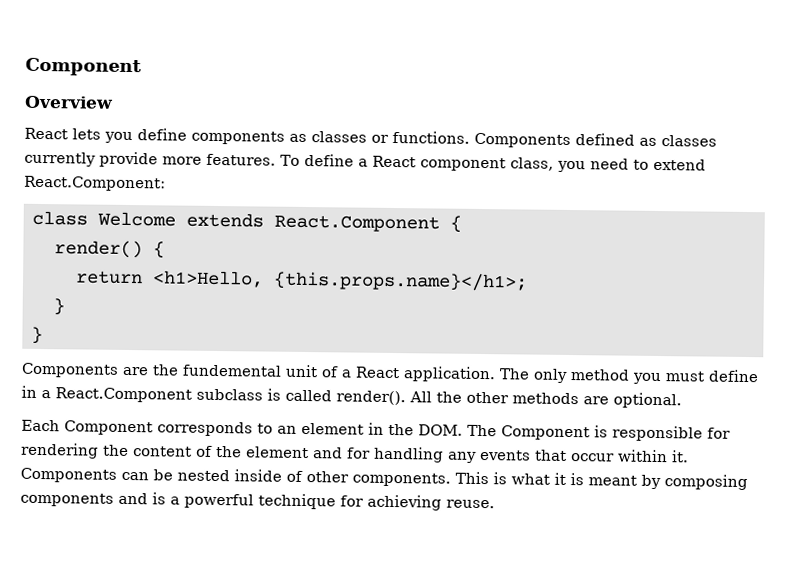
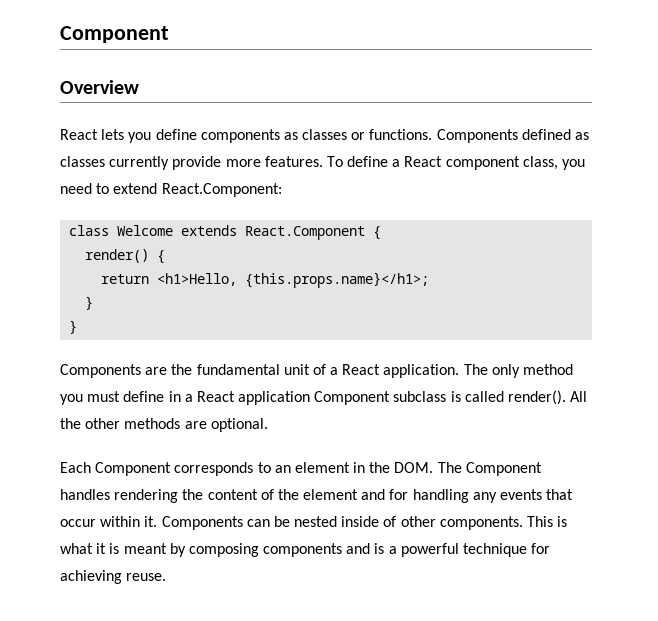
- Components are the fundemental unit of a React application.
+ Components are the fundamental unit of a React application.
- The only method you must define in a React.Component subclass is called render().
+ The only method you must define in a React application Component subclass is called render().
- Each Component corresponds to an element in the DOM. The Component is responsible for rendering the content of the element and for handling any events that occur within it.
+ Each Component corresponds to an element in the DOM. The Component handles rendering the content of the element and for handling any events that occur within it.

